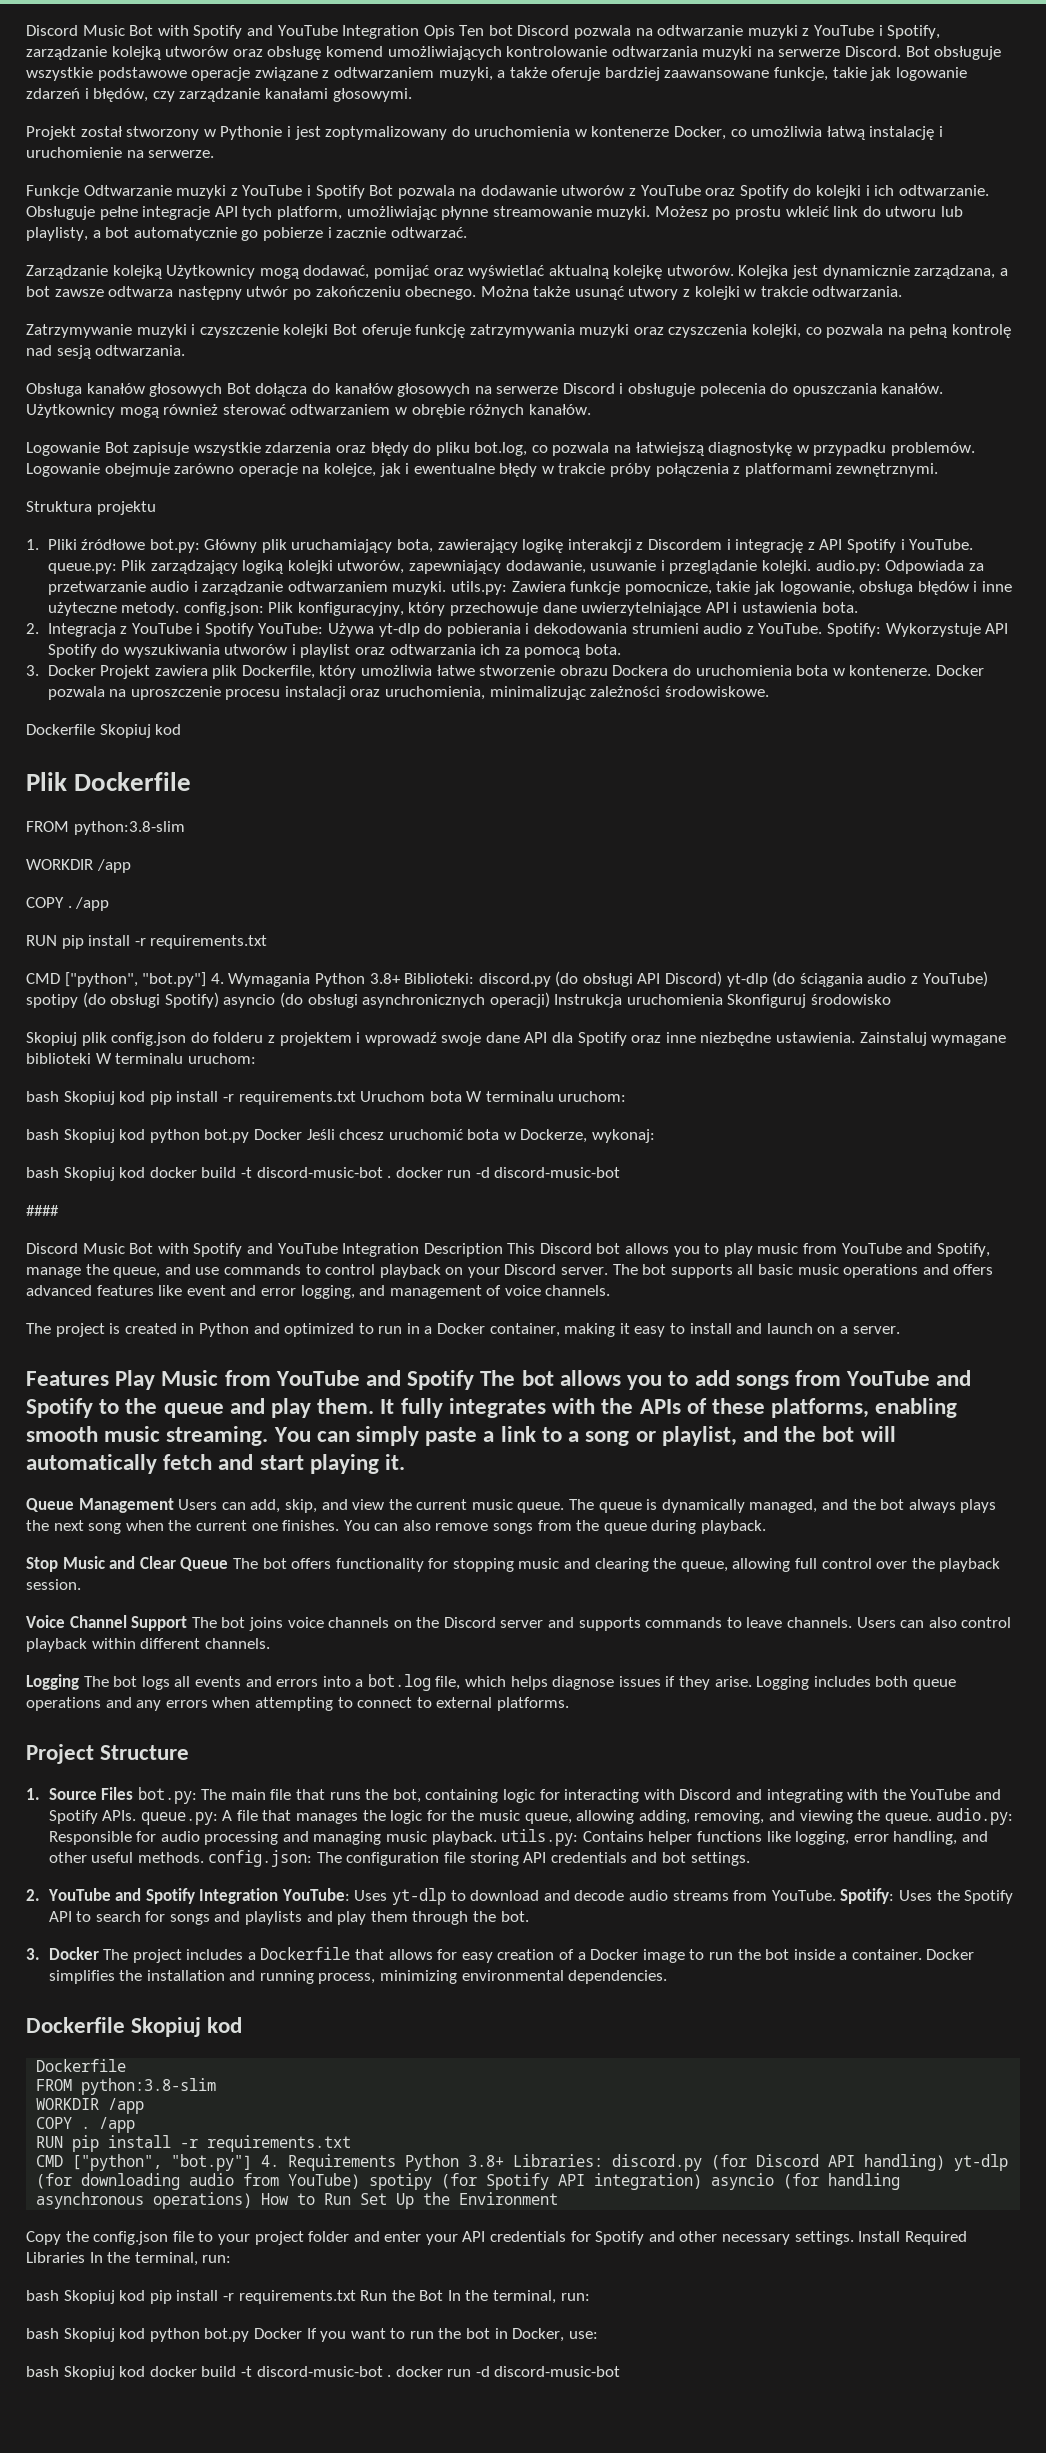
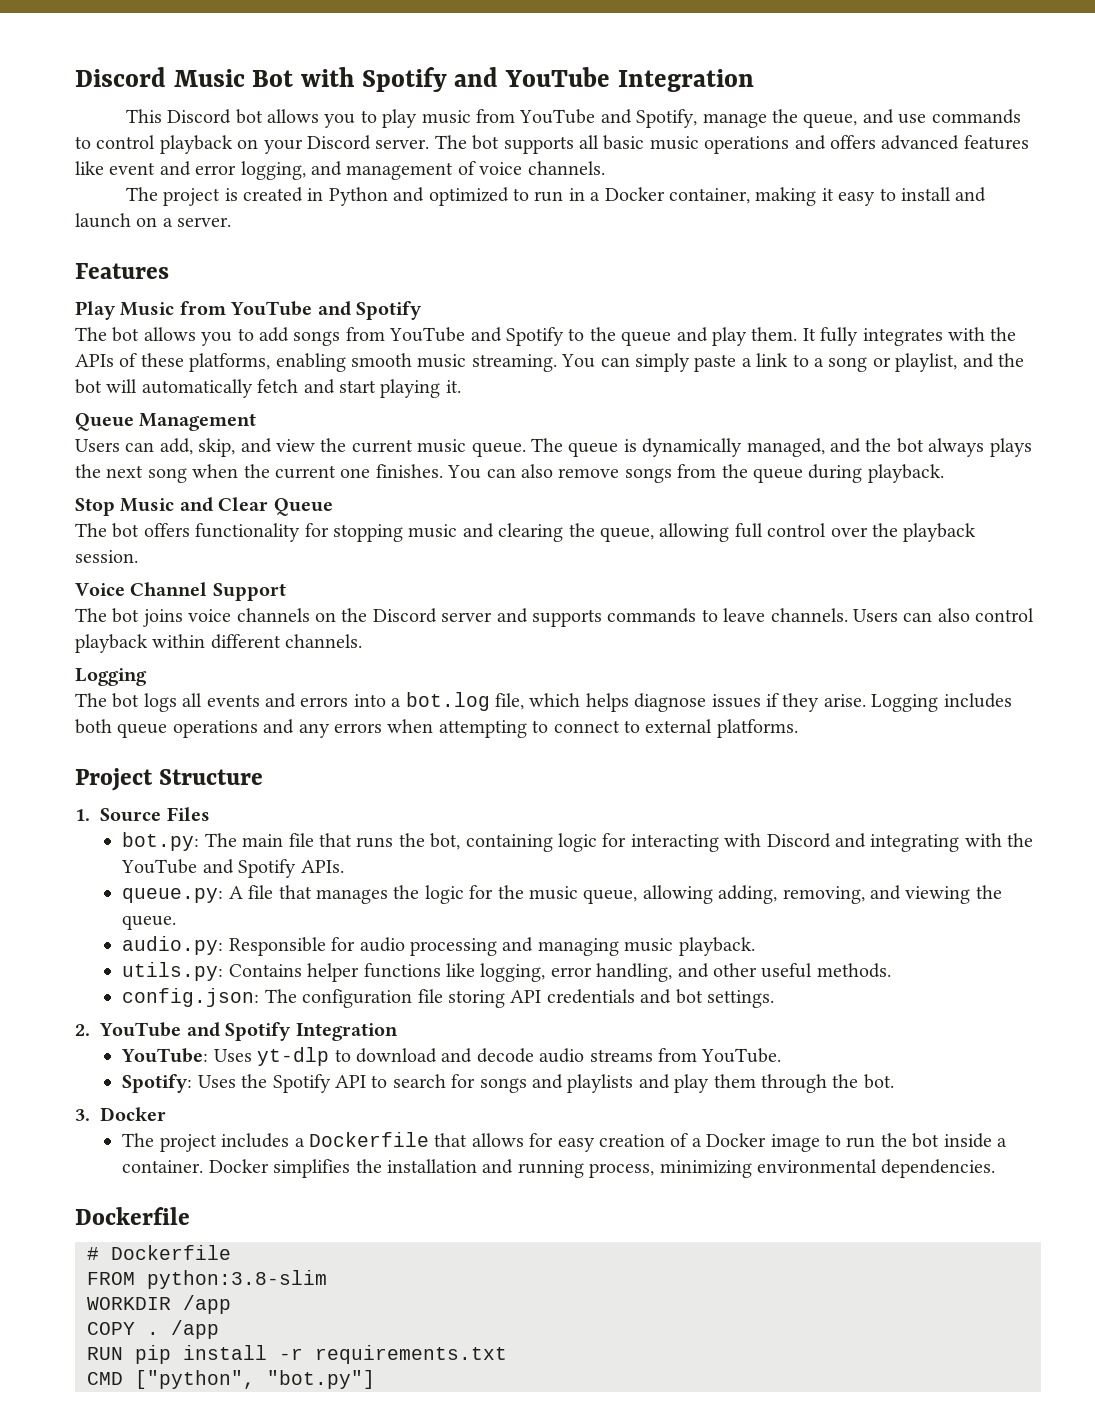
- Discord Music Bot with Spotify and YouTube Integration Opis Ten bot Discord pozwala na odtwarzanie muzyki z YouTube i Spotify, zarządzanie kolejką utworów oraz obsługę komend umożliwiających kontrolowanie odtwarzania muzyki na serwerze Discord. Bot obsługuje wszystkie podstawowe operacje związane z odtwarzaniem muzyki, a także oferuje bardziej zaawansowane funkcje, takie jak logowanie zdarzeń i błędów, czy zarządzanie kanałami głosowymi.
- Projekt został stworzony w Pythonie i jest zoptymalizowany do uruchomienia w kontenerze Docker, co umożliwia łatwą instalację i uruchomienie na serwerze.
- Funkcje Odtwarzanie muzyki z YouTube i Spotify Bot pozwala na dodawanie utworów z YouTube oraz Spotify do kolejki i ich odtwarzanie. Obsługuje pełne integracje API tych platform, umożliwiając płynne streamowanie muzyki. Możesz po prostu wkleić link do utworu lub playlisty, a bot automatycznie go pobierze i zacznie odtwarzać.
- Zarządzanie kolejką Użytkownicy mogą dodawać, pomijać oraz wyświetlać aktualną kolejkę utworów. Kolejka jest dynamicznie zarządzana, a bot zawsze odtwarza następny utwór po zakończeniu obecnego. Można także usunąć utwory z kolejki w trakcie odtwarzania.
- Zatrzymywanie muzyki i czyszczenie kolejki Bot oferuje funkcję zatrzymywania muzyki oraz czyszczenia kolejki, co pozwala na pełną kontrolę nad sesją odtwarzania.
- Obsługa kanałów głosowych Bot dołącza do kanałów głosowych na serwerze Discord i obsługuje polecenia do opuszczania kanałów. Użytkownicy mogą również sterować odtwarzaniem w obrębie różnych kanałów.
- Logowanie Bot zapisuje wszystkie zdarzenia oraz błędy do pliku bot.log, co pozwala na łatwiejszą diagnostykę w przypadku problemów. Logowanie obejmuje zarówno operacje na kolejce, jak i ewentualne błędy w trakcie próby połączenia z platformami zewnętrznymi.
- Struktura projektu
- 1. Pliki źródłowe bot.py: Główny plik uruchamiający bota, zawierający logikę interakcji z Discordem i integrację z API Spotify i YouTube. queue.py: Plik zarządzający logiką kolejki utworów, zapewniający dodawanie, usuwanie i przeglądanie kolejki. audio.py: Odpowiada za przetwarzanie audio i zarządzanie odtwarzaniem muzyki. utils.py: Zawiera funkcje pomocnicze, takie jak logowanie, obsługa błędów i inne użyteczne metody. config.json: Plik konfiguracyjny, który przechowuje dane uwierzytelniające API i ustawienia bota.
- 2. Integracja z YouTube i Spotify YouTube: Używa yt-dlp do pobierania i dekodowania strumieni audio z YouTube. Spotify: Wykorzystuje API Spotify do wyszukiwania utworów i playlist oraz odtwarzania ich za pomocą bota.
- 3. Docker Projekt zawiera plik Dockerfile, który umożliwia łatwe stworzenie obrazu Dockera do uruchomienia bota w kontenerze. Docker pozwala na uproszczenie procesu instalacji oraz uruchomienia, minimalizując zależności środowiskowe.
- Dockerfile Skopiuj kod
- Plik Dockerfile
- FROM python:3.8-slim
- WORKDIR /app
- COPY . /app
- RUN pip install -r requirements.txt
- CMD ["python", "bot.py"] 4. Wymagania Python 3.8+ Biblioteki: discord.py (do obsługi API Discord) yt-dlp (do ściągania audio z YouTube) spotipy (do obsługi Spotify) asyncio (do obsługi asynchronicznych operacji) Instrukcja uruchomienia Skonfiguruj środowisko
- Skopiuj plik config.json do folderu z projektem i wprowadź swoje dane API dla Spotify oraz inne niezbędne ustawienia. Zainstaluj wymagane biblioteki W terminalu uruchom:
- bash Skopiuj kod pip install -r requirements.txt Uruchom bota W terminalu uruchom:
- bash Skopiuj kod python bot.py Docker Jeśli chcesz uruchomić bota w Dockerze, wykonaj:
- bash Skopiuj kod docker build -t discord-music-bot . docker run -d discord-music-bot
- ####
- Discord Music Bot with Spotify and YouTube Integration Description This Discord bot allows you to play music from YouTube and Spotify, manage the queue, and use commands to control playback on your Discord server.
+ Discord Music Bot with Spotify and YouTube Integration
+ This Discord bot allows you to play music from YouTube and Spotify, manage the queue, and use commands to control playback on your Discord server.
- Features Play Music from YouTube and Spotify The bot allows you to add songs from YouTube and Spotify to the queue and play them.
+ Features
+ Play Music from YouTube and Spotify
+ The bot allows you to add songs from YouTube and Spotify to the queue and play them.
- Queue Management Users can add, skip, and view the current music queue.
+ Queue Management
+ Users can add, skip, and view the current music queue.
- Stop Music and Clear Queue The bot offers functionality for stopping music and clearing the queue, allowing full control over the playback session.
+ Stop Music and Clear Queue
+ The bot offers functionality for stopping music and clearing the queue, allowing full control over the playback session.
- Voice Channel Support The bot joins voice channels on the Discord server and supports commands to leave channels.
+ Voice Channel Support
+ The bot joins voice channels on the Discord server and supports commands to leave channels.
  Users can also control playback within different channels.
- Logging The bot logs all events and errors into a bot.log file, which helps diagnose issues if they arise.
+ Logging
+ The bot logs all events and errors into a bot.log file, which helps diagnose issues if they arise.
- 1. Source Files bot.py:
+ 1. Source Files
+ bot.py:
- The main file that runs the bot, containing logic for interacting with Discord and integrating with the YouTube and Spotify APIs. queue.py:
+ The main file that runs the bot, containing logic for interacting with Discord and integrating with the YouTube and Spotify APIs.
+ queue.py:
- A file that manages the logic for the music queue, allowing adding, removing, and viewing the queue. audio.py:
+ A file that manages the logic for the music queue, allowing adding, removing, and viewing the queue.
+ audio.py:
- Responsible for audio processing and managing music playback. utils.py:
+ Responsible for audio processing and managing music playback.
+ utils.py:
- Contains helper functions like logging, error handling, and other useful methods. config.json:
+ Contains helper functions like logging, error handling, and other useful methods.
+ config.json:
- 2. YouTube and Spotify Integration YouTube: Uses yt-dlp to download and decode audio streams from YouTube. Spotify: Uses the Spotify API to search for songs and playlists and play them through the bot.
+ 2. YouTube and Spotify Integration
+ YouTube: Uses yt-dlp to download and decode audio streams from YouTube.
+ Spotify: Uses the Spotify API to search for songs and playlists and play them through the bot.
- 3. Docker The project includes a Dockerfile that allows for easy creation of a Docker image to run the bot inside a container.
+ 3. Docker
+ The project includes a Dockerfile that allows for easy creation of a Docker image to run the bot inside a container.
  Docker simplifies the installation and running process, minimizing environmental dependencies.
- Dockerfile Skopiuj kod
  Dockerfile
+ # Dockerfile
- CMD ["python", "bot.py"] 4. Requirements Python 3.8+ Libraries: discord.py (for Discord API handling) yt-dlp (for downloading audio from YouTube) spotipy (for Spotify API integration) asyncio (for handling asynchronous operations) How to Run Set Up the Environment
- Copy the config.json file to your project folder and enter your API credentials for Spotify and other necessary settings. Install Required Libraries In the terminal, run:
- bash Skopiuj kod pip install -r requirements.txt Run the Bot In the terminal, run:
- bash Skopiuj kod python bot.py Docker If you want to run the bot in Docker, use:
- bash Skopiuj kod docker build -t discord-music-bot . docker run -d discord-music-bot
+ CMD ["python", "bot.py"]

